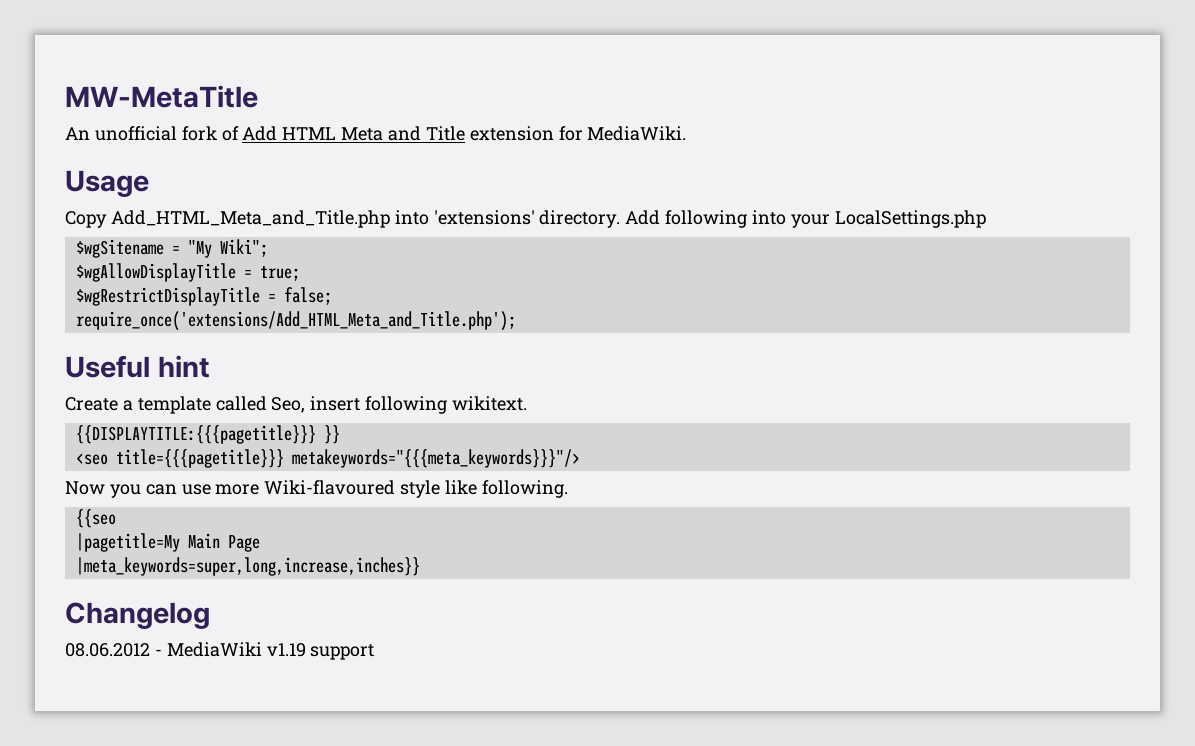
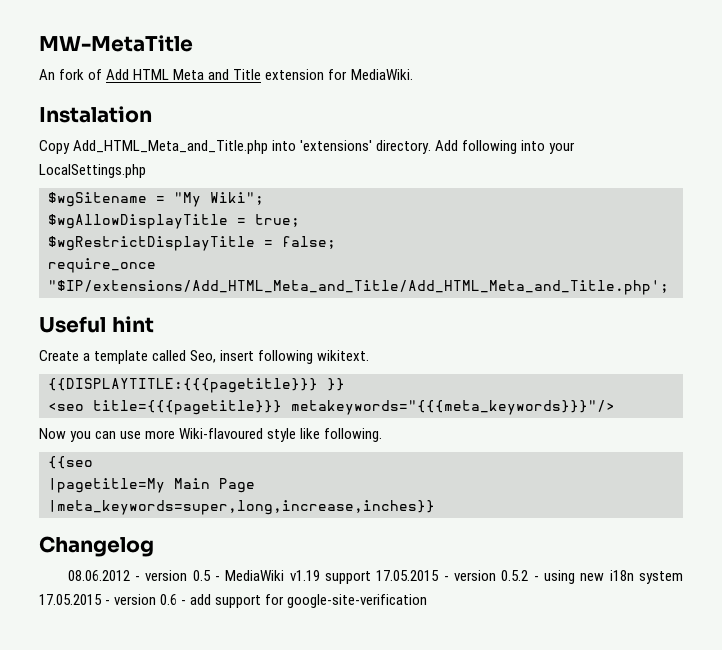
- An unofficial fork of Add HTML Meta and Title extension for MediaWiki.
+ An fork of Add HTML Meta and Title extension for MediaWiki.
- Usage
+ Instalation
- require_once('extensions/Add_HTML_Meta_and_Title.php');
+ require_once "$IP/extensions/Add_HTML_Meta_and_Title/Add_HTML_Meta_and_Title.php';
- 08.06.2012 - MediaWiki v1.19 support
+ 08.06.2012 - version 0.5 - MediaWiki v1.19 support 17.05.2015 - version 0.5.2 - using new i18n system 17.05.2015 - version 0.6 - add support for google-site-verification

